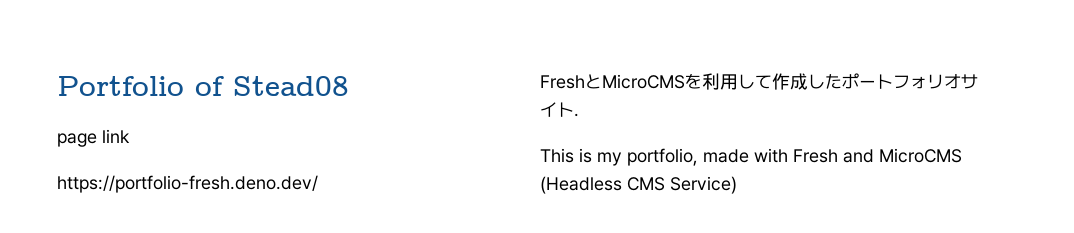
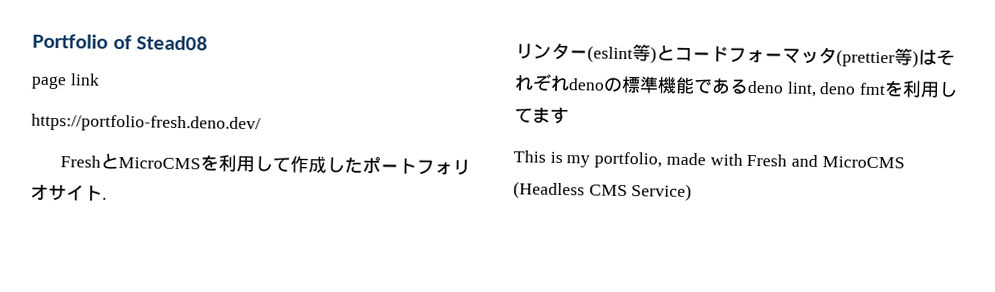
+ リンター(eslint等)とコードフォーマッタ(prettier等)はそれぞれdenoの標準機能であるdeno lint, deno fmtを利用してます

